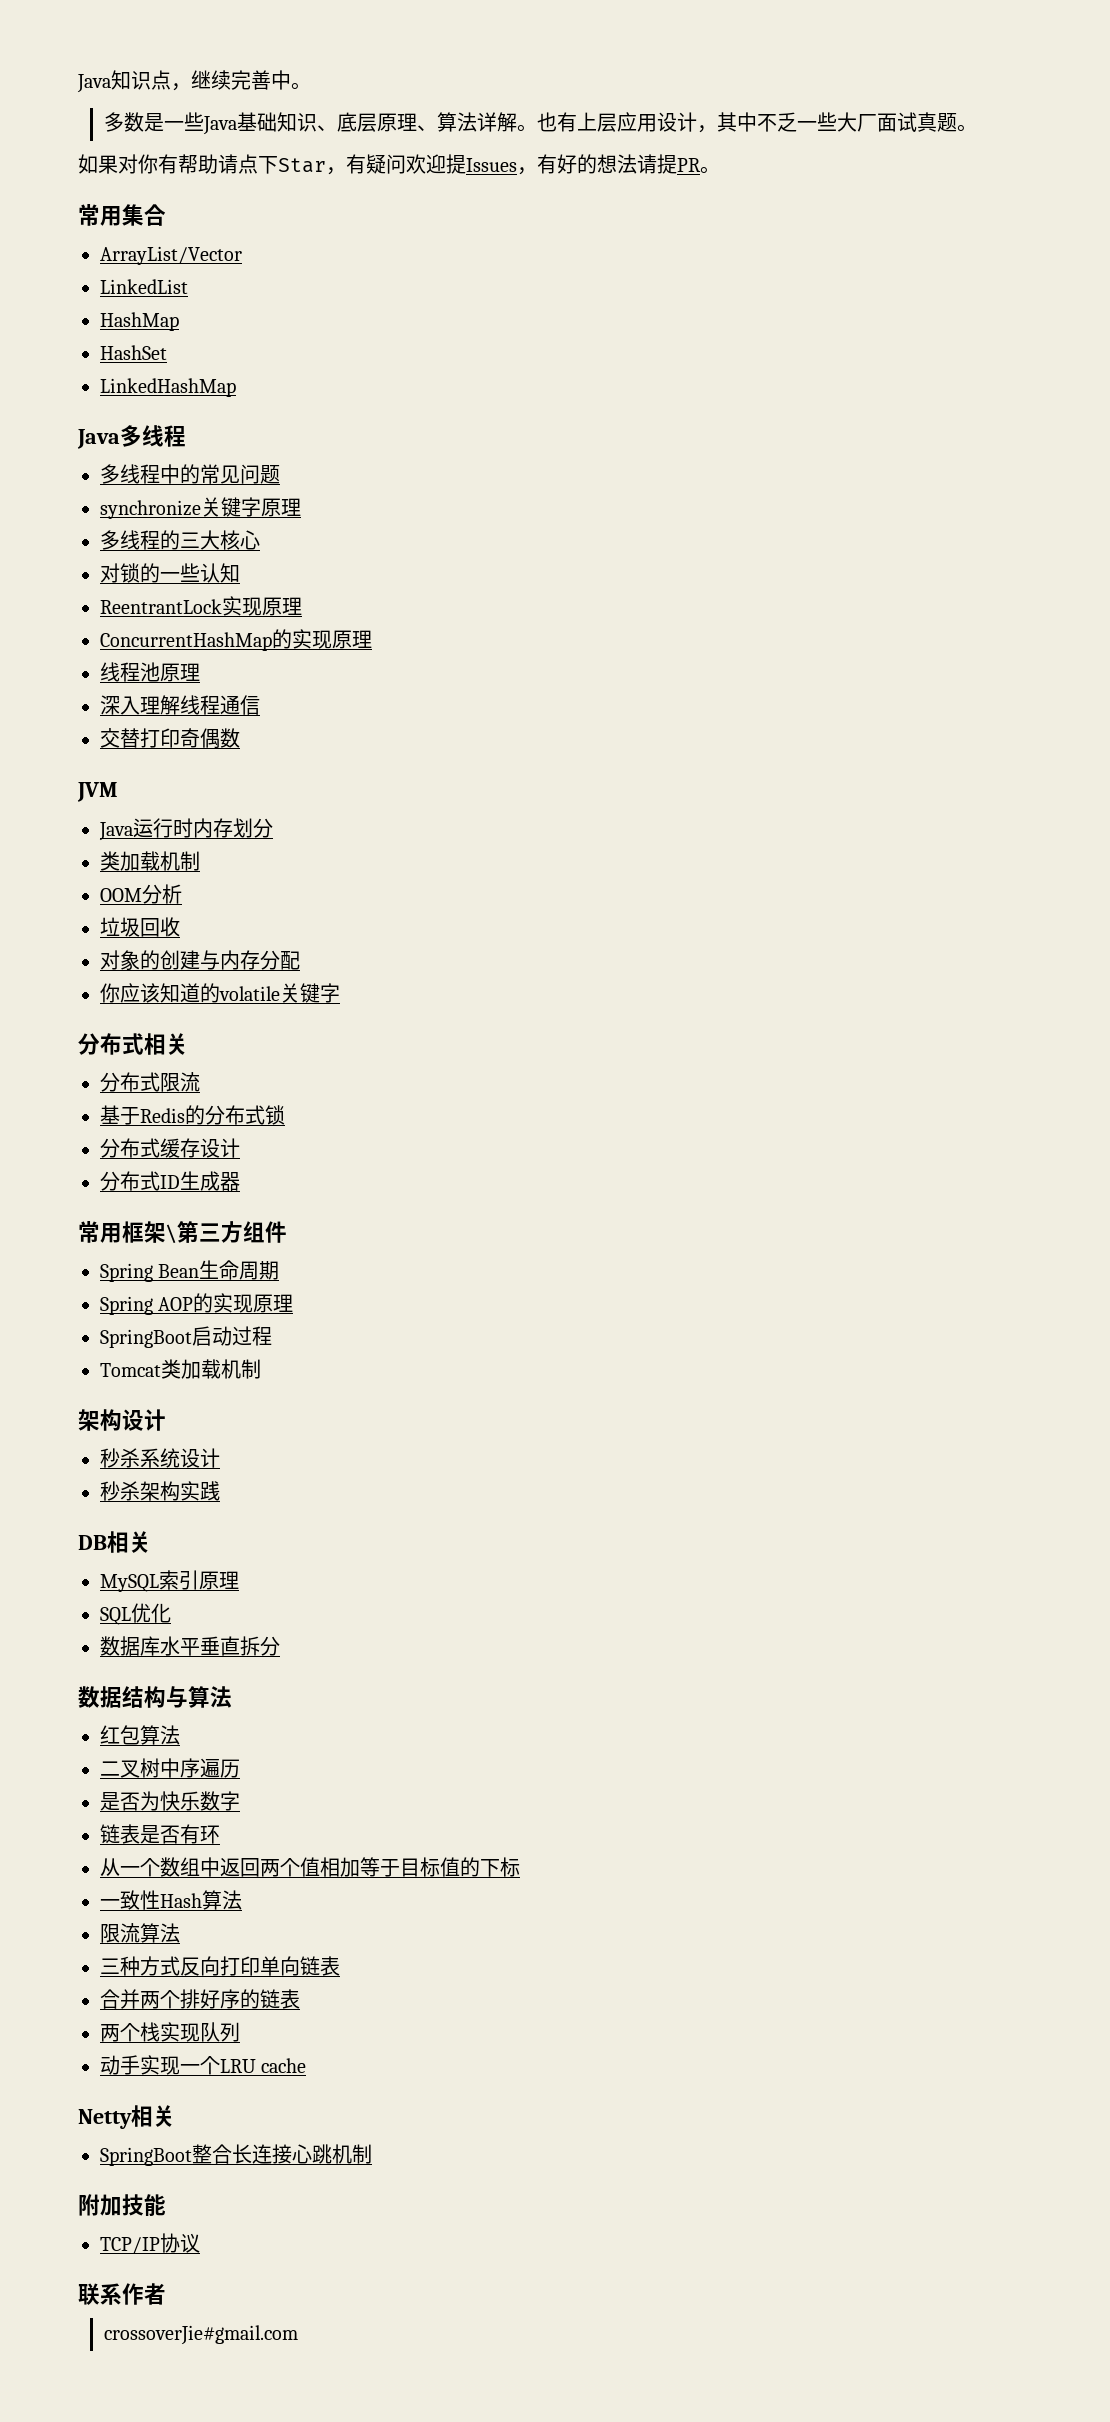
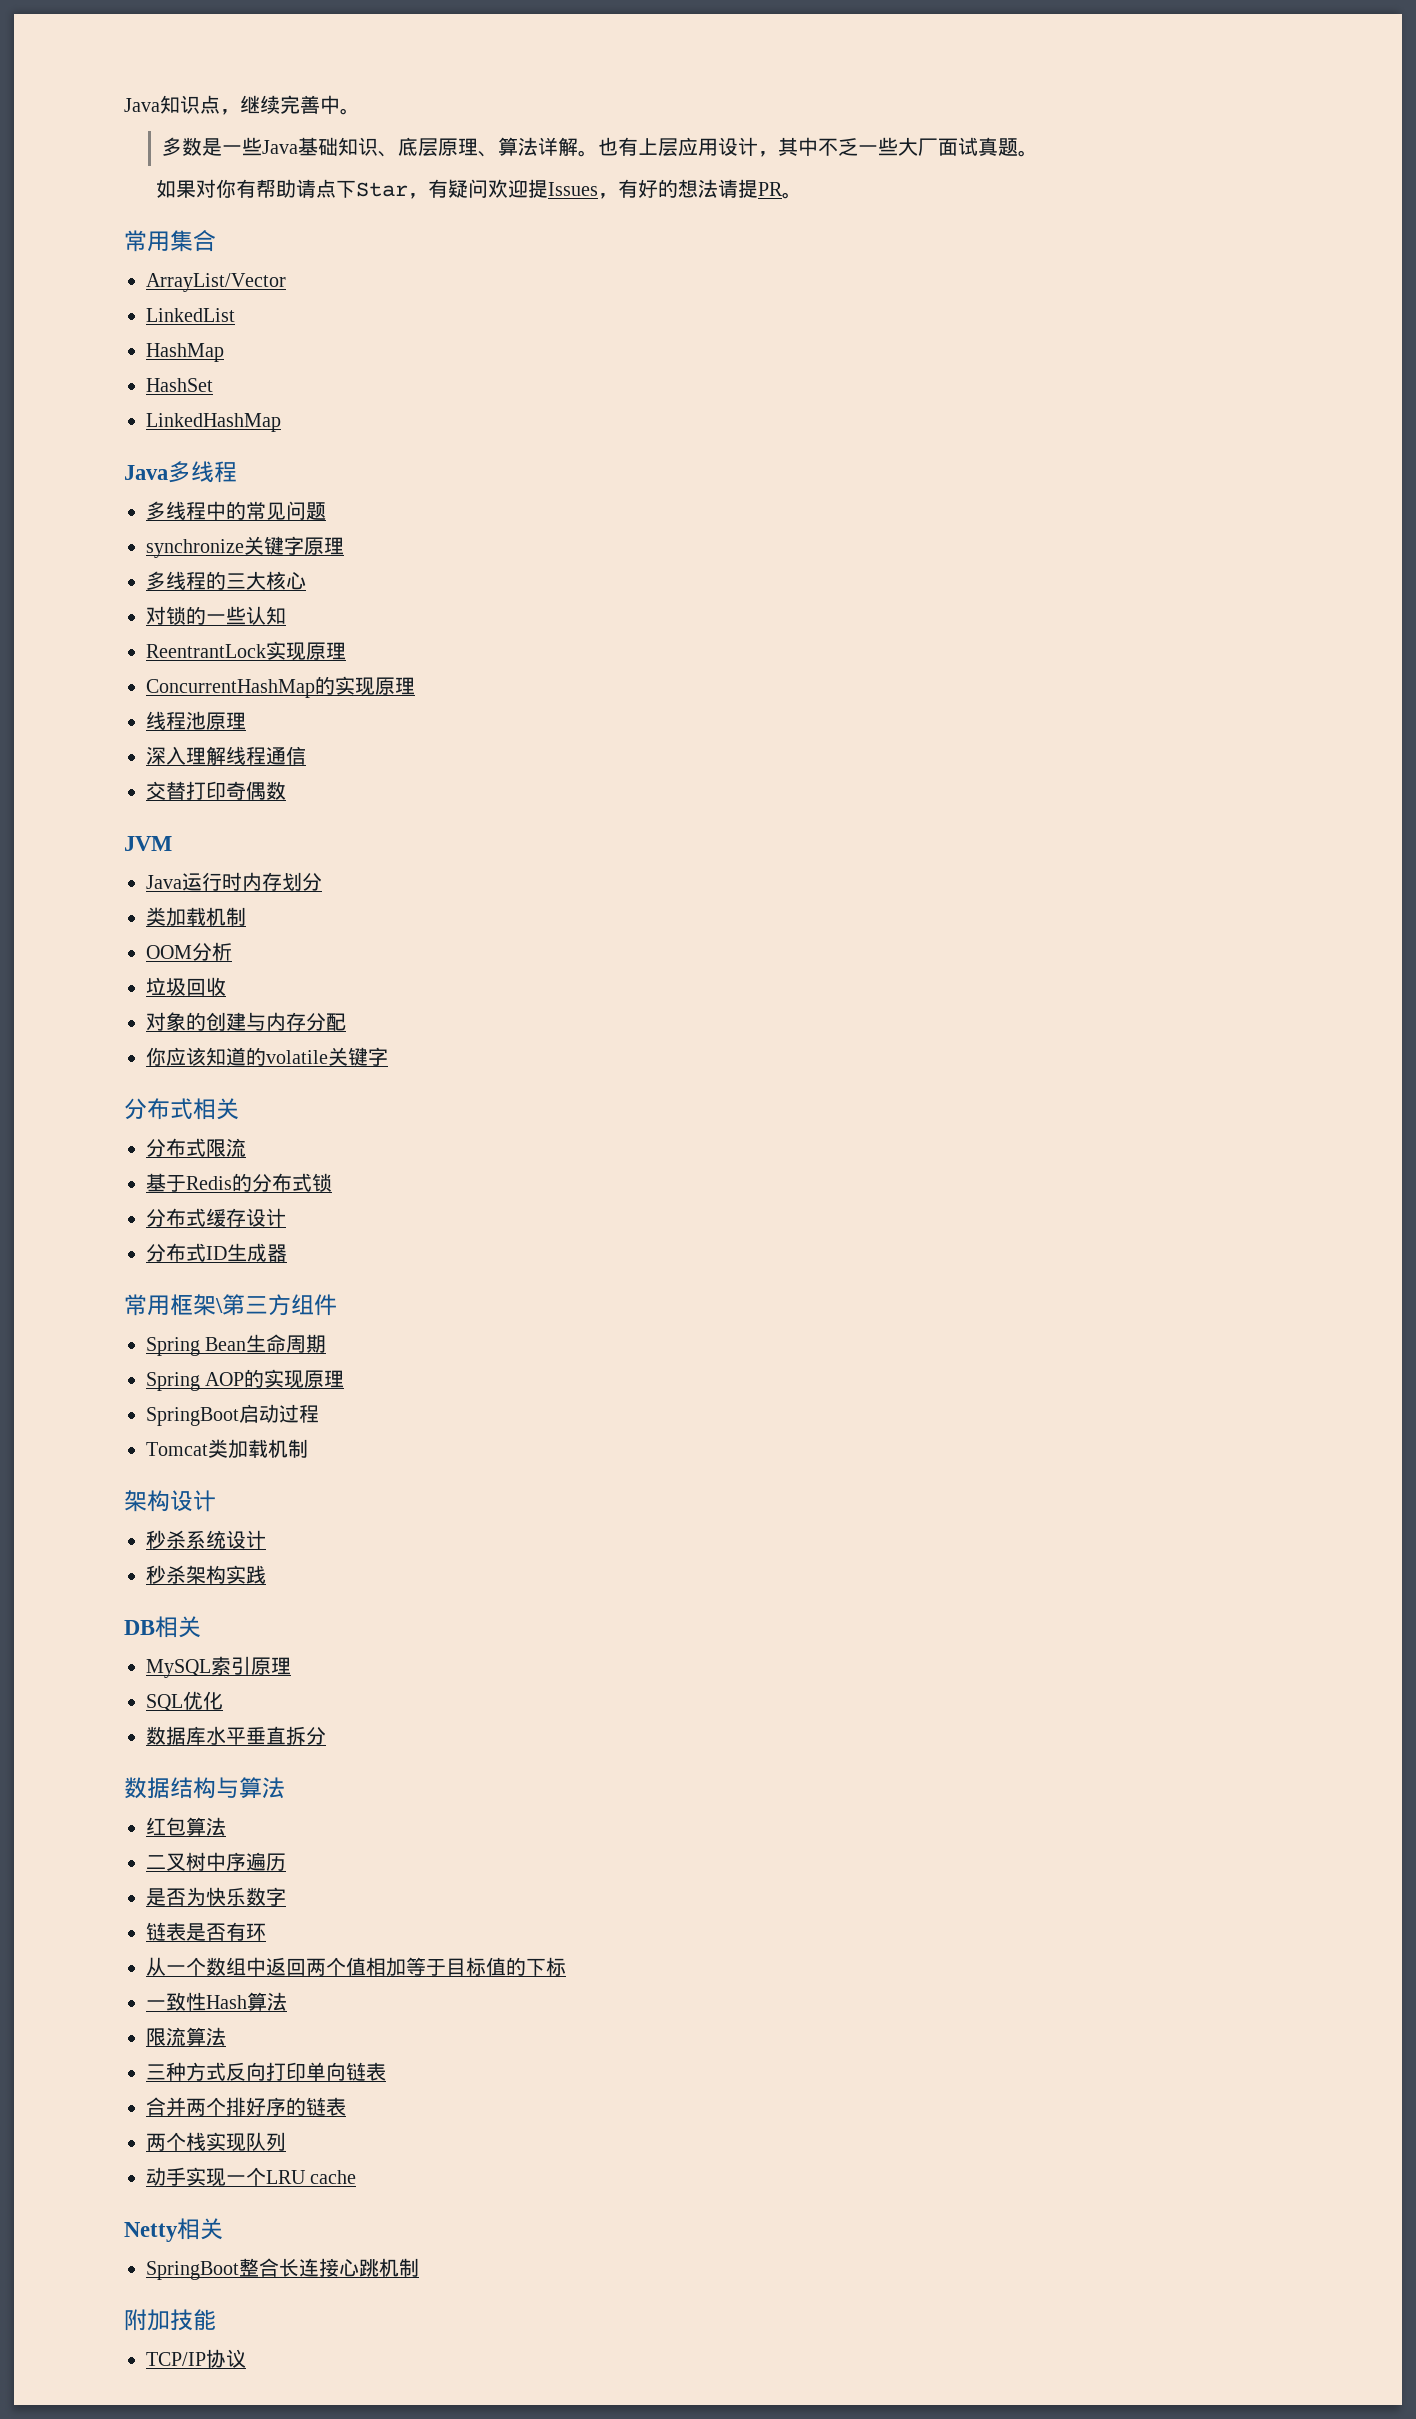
- 联系作者
- crossoverJie#gmail.com

